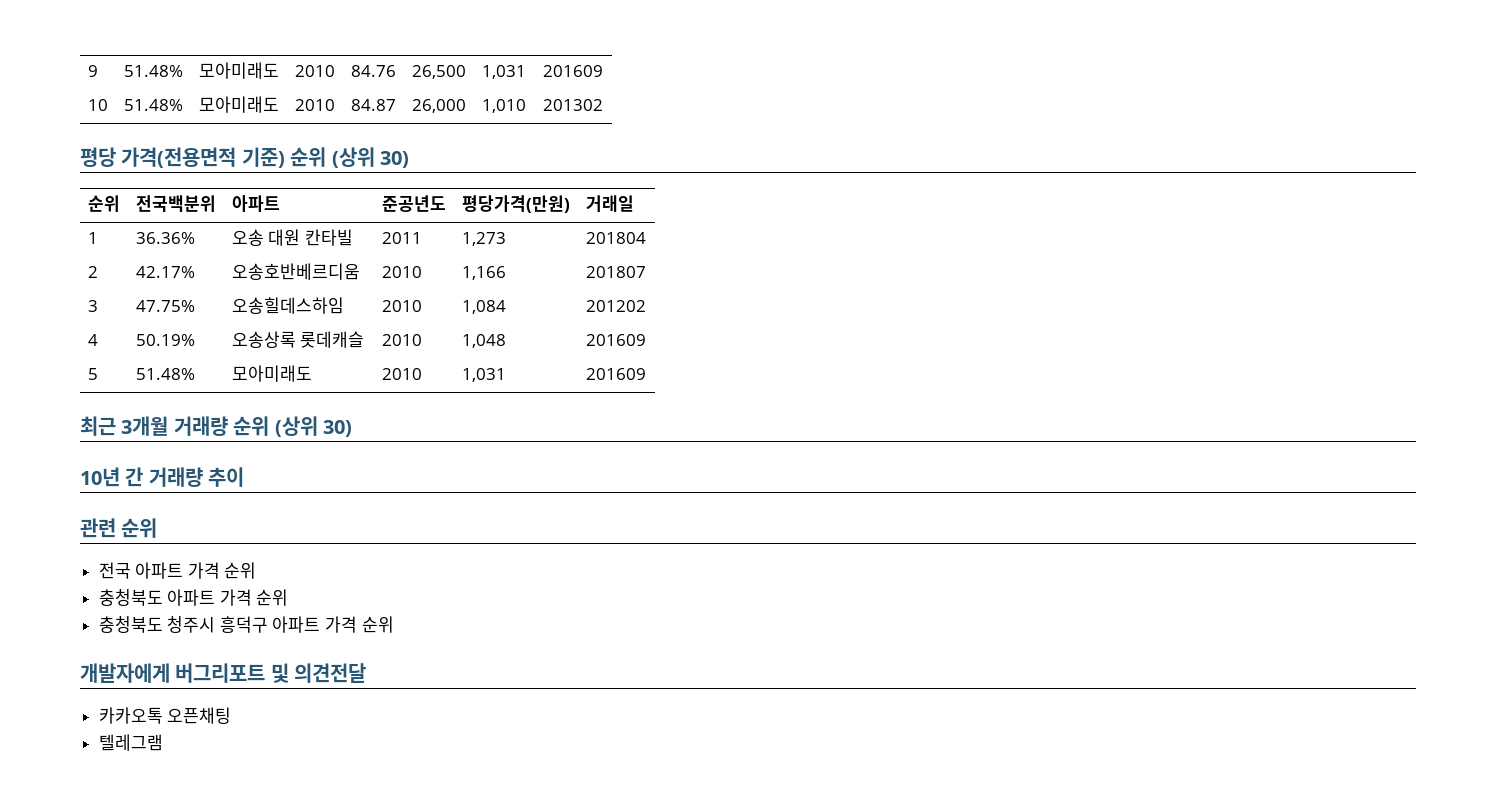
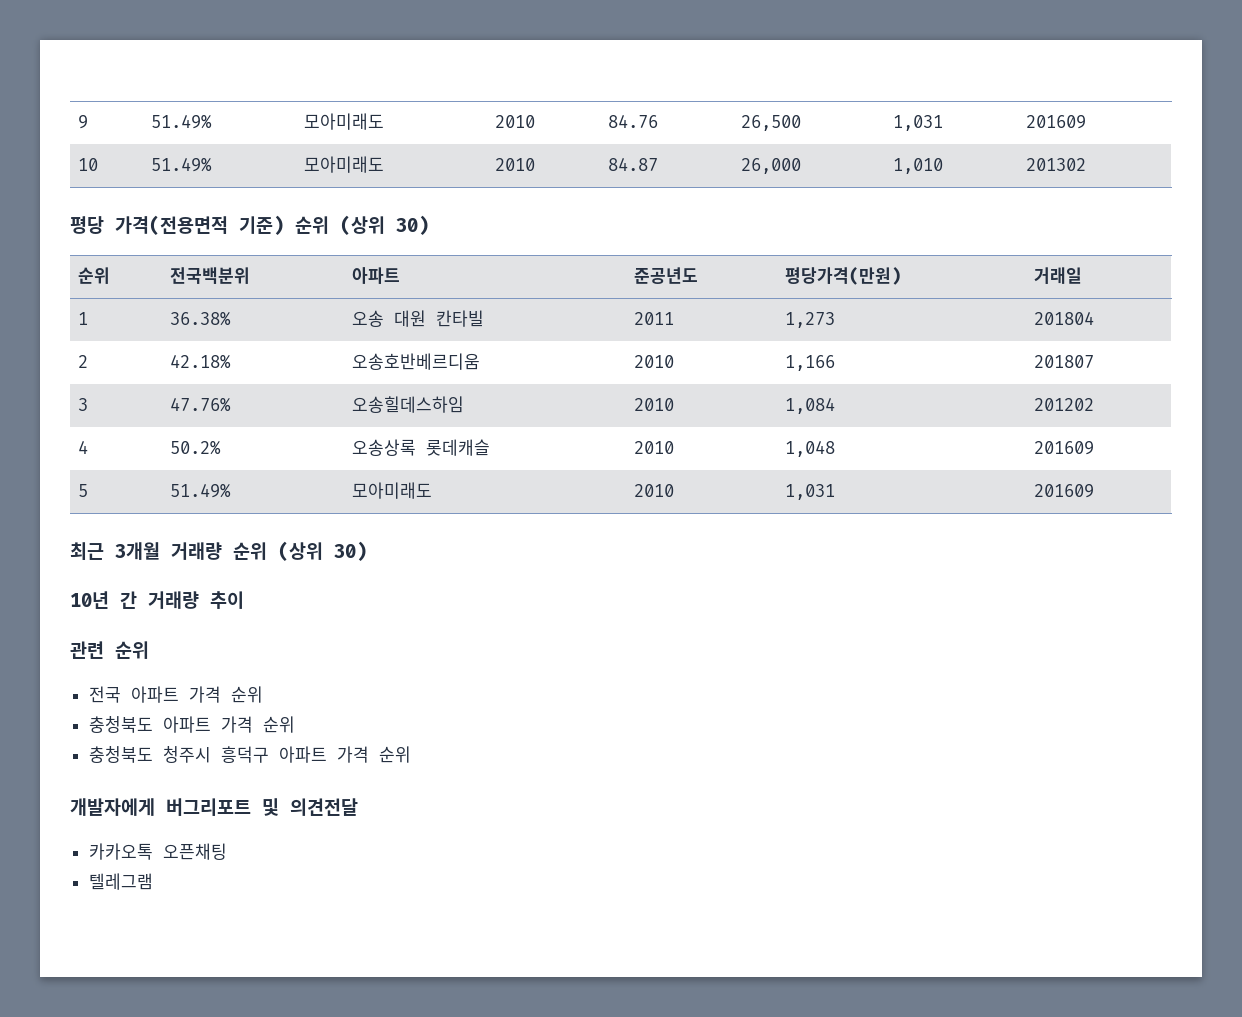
- 9 | 51.48% | 모아미래도 | 2010 | 84.76 | 26,500 | 1,031 | 201609
+ 9 | 51.49% | 모아미래도 | 2010 | 84.76 | 26,500 | 1,031 | 201609
- 10 | 51.48% | 모아미래도 | 2010 | 84.87 | 26,000 | 1,010 | 201302
+ 10 | 51.49% | 모아미래도 | 2010 | 84.87 | 26,000 | 1,010 | 201302
- 1 | 36.36% | 오송 대원 칸타빌 | 2011 | 1,273 | 201804
+ 1 | 36.38% | 오송 대원 칸타빌 | 2011 | 1,273 | 201804
- 2 | 42.17% | 오송호반베르디움 | 2010 | 1,166 | 201807
+ 2 | 42.18% | 오송호반베르디움 | 2010 | 1,166 | 201807
- 3 | 47.75% | 오송힐데스하임 | 2010 | 1,084 | 201202
+ 3 | 47.76% | 오송힐데스하임 | 2010 | 1,084 | 201202
- 4 | 50.19% | 오송상록 롯데캐슬 | 2010 | 1,048 | 201609
+ 4 | 50.2% | 오송상록 롯데캐슬 | 2010 | 1,048 | 201609
- 5 | 51.48% | 모아미래도 | 2010 | 1,031 | 201609
+ 5 | 51.49% | 모아미래도 | 2010 | 1,031 | 201609

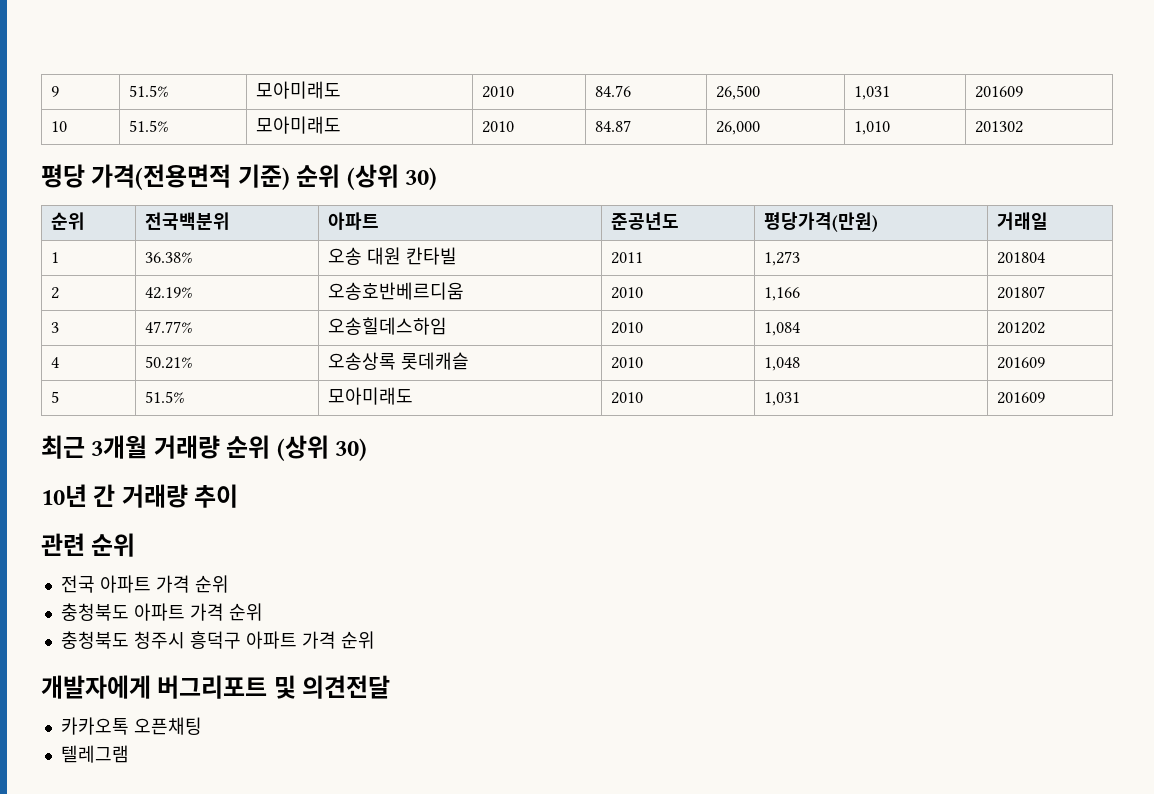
- 9 | 51.49% | 모아미래도 | 2010 | 84.76 | 26,500 | 1,031 | 201609
+ 9 | 51.5% | 모아미래도 | 2010 | 84.76 | 26,500 | 1,031 | 201609
- 10 | 51.49% | 모아미래도 | 2010 | 84.87 | 26,000 | 1,010 | 201302
+ 10 | 51.5% | 모아미래도 | 2010 | 84.87 | 26,000 | 1,010 | 201302
- 2 | 42.18% | 오송호반베르디움 | 2010 | 1,166 | 201807
+ 2 | 42.19% | 오송호반베르디움 | 2010 | 1,166 | 201807
- 3 | 47.76% | 오송힐데스하임 | 2010 | 1,084 | 201202
+ 3 | 47.77% | 오송힐데스하임 | 2010 | 1,084 | 201202
- 4 | 50.2% | 오송상록 롯데캐슬 | 2010 | 1,048 | 201609
+ 4 | 50.21% | 오송상록 롯데캐슬 | 2010 | 1,048 | 201609
- 5 | 51.49% | 모아미래도 | 2010 | 1,031 | 201609
+ 5 | 51.5% | 모아미래도 | 2010 | 1,031 | 201609

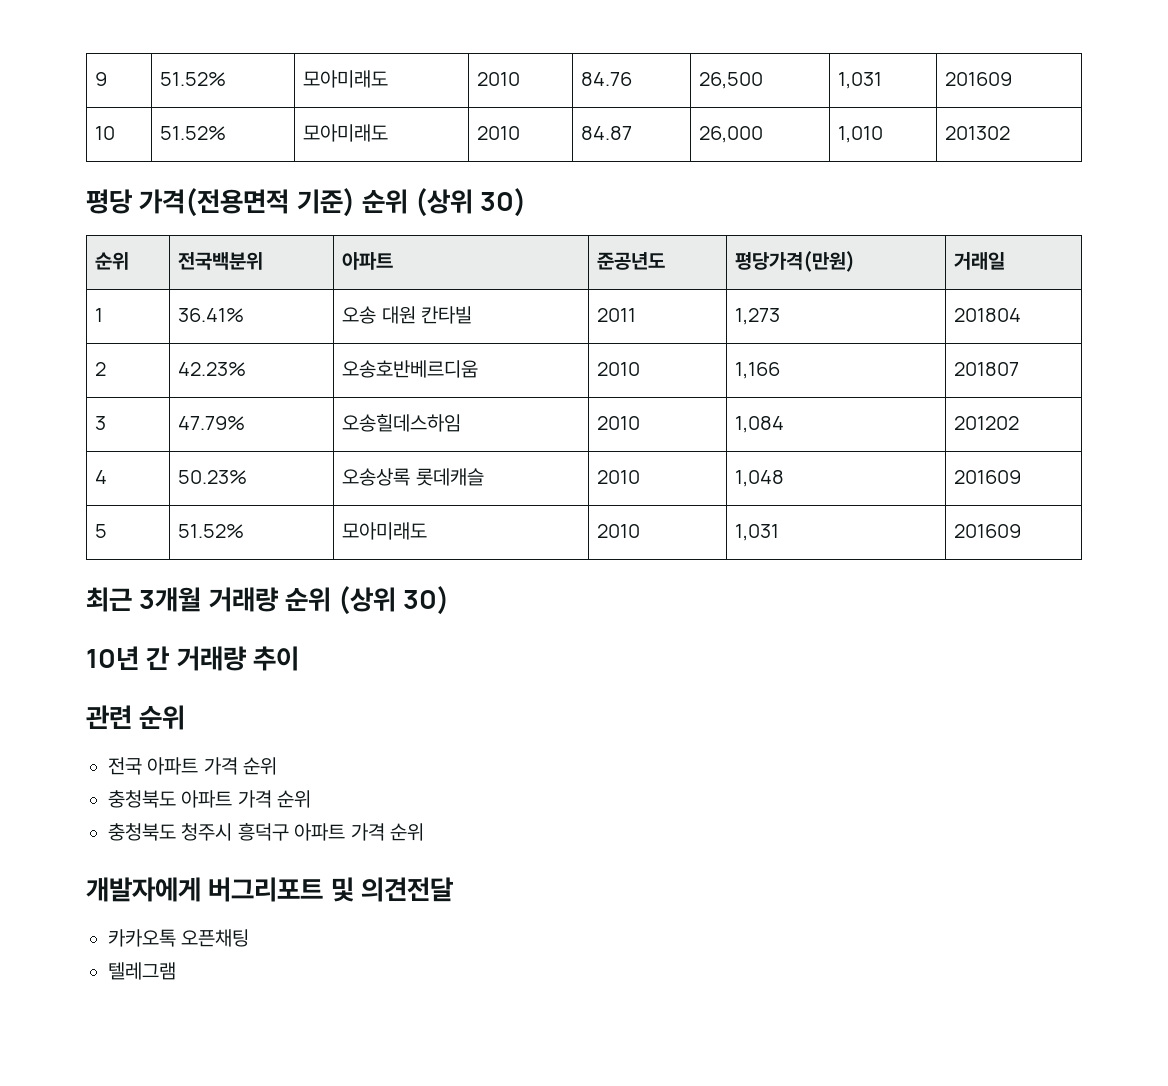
- 9 | 51.5% | 모아미래도 | 2010 | 84.76 | 26,500 | 1,031 | 201609
+ 9 | 51.52% | 모아미래도 | 2010 | 84.76 | 26,500 | 1,031 | 201609
- 10 | 51.5% | 모아미래도 | 2010 | 84.87 | 26,000 | 1,010 | 201302
+ 10 | 51.52% | 모아미래도 | 2010 | 84.87 | 26,000 | 1,010 | 201302
- 1 | 36.38% | 오송 대원 칸타빌 | 2011 | 1,273 | 201804
+ 1 | 36.41% | 오송 대원 칸타빌 | 2011 | 1,273 | 201804
- 2 | 42.19% | 오송호반베르디움 | 2010 | 1,166 | 201807
+ 2 | 42.23% | 오송호반베르디움 | 2010 | 1,166 | 201807
- 3 | 47.77% | 오송힐데스하임 | 2010 | 1,084 | 201202
+ 3 | 47.79% | 오송힐데스하임 | 2010 | 1,084 | 201202
- 4 | 50.21% | 오송상록 롯데캐슬 | 2010 | 1,048 | 201609
+ 4 | 50.23% | 오송상록 롯데캐슬 | 2010 | 1,048 | 201609
- 5 | 51.5% | 모아미래도 | 2010 | 1,031 | 201609
+ 5 | 51.52% | 모아미래도 | 2010 | 1,031 | 201609

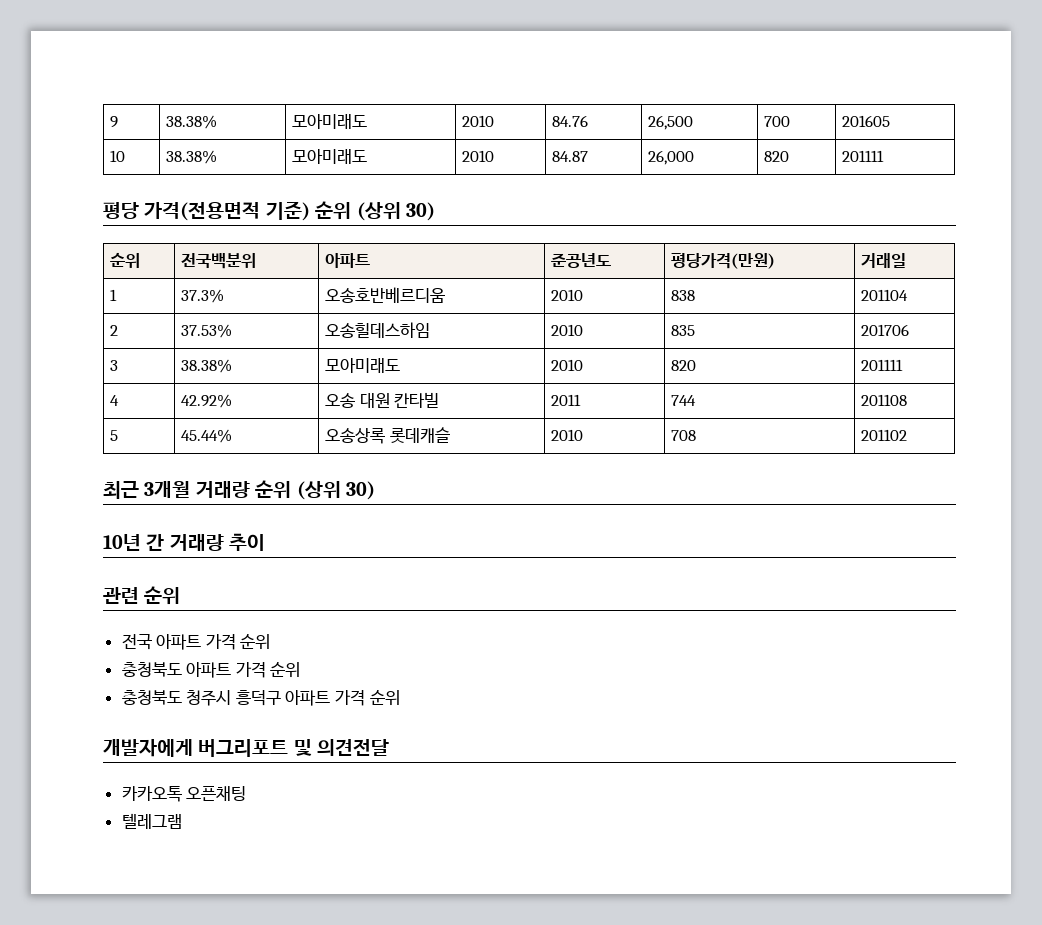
- 9 | 51.52% | 모아미래도 | 2010 | 84.76 | 26,500 | 1,031 | 201609
+ 9 | 38.38% | 모아미래도 | 2010 | 84.76 | 26,500 | 700 | 201605
- 10 | 51.52% | 모아미래도 | 2010 | 84.87 | 26,000 | 1,010 | 201302
+ 10 | 38.38% | 모아미래도 | 2010 | 84.87 | 26,000 | 820 | 201111
- 1 | 36.41% | 오송 대원 칸타빌 | 2011 | 1,273 | 201804
- 2 | 42.23% | 오송호반베르디움 | 2010 | 1,166 | 201807
- 3 | 47.79% | 오송힐데스하임 | 2010 | 1,084 | 201202
- 4 | 50.23% | 오송상록 롯데캐슬 | 2010 | 1,048 | 201609
- 5 | 51.52% | 모아미래도 | 2010 | 1,031 | 201609
+ 1 | 37.3% | 오송호반베르디움 | 2010 | 838 | 201104
+ 2 | 37.53% | 오송힐데스하임 | 2010 | 835 | 201706
+ 3 | 38.38% | 모아미래도 | 2010 | 820 | 201111
+ 4 | 42.92% | 오송 대원 칸타빌 | 2011 | 744 | 201108
+ 5 | 45.44% | 오송상록 롯데캐슬 | 2010 | 708 | 201102

